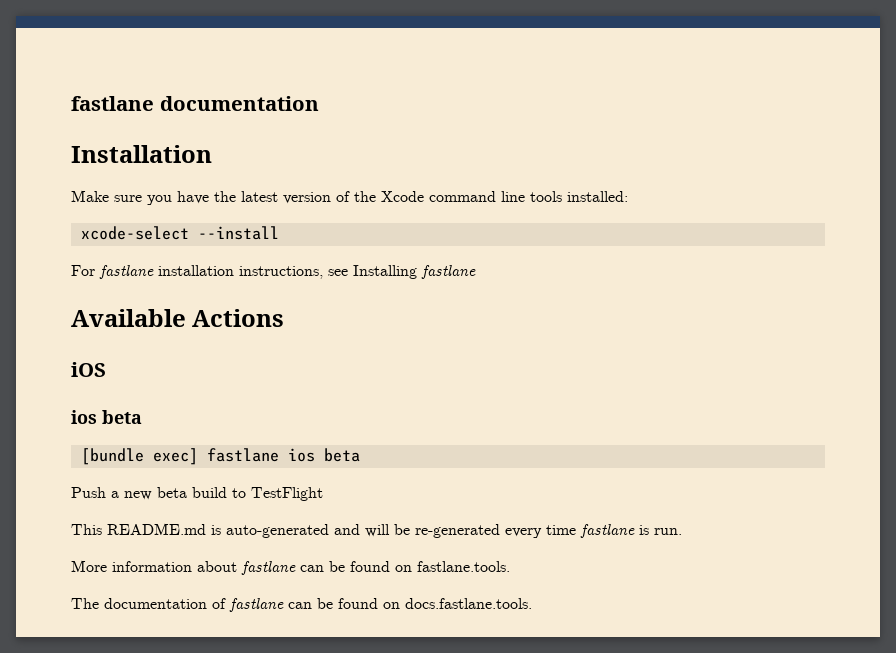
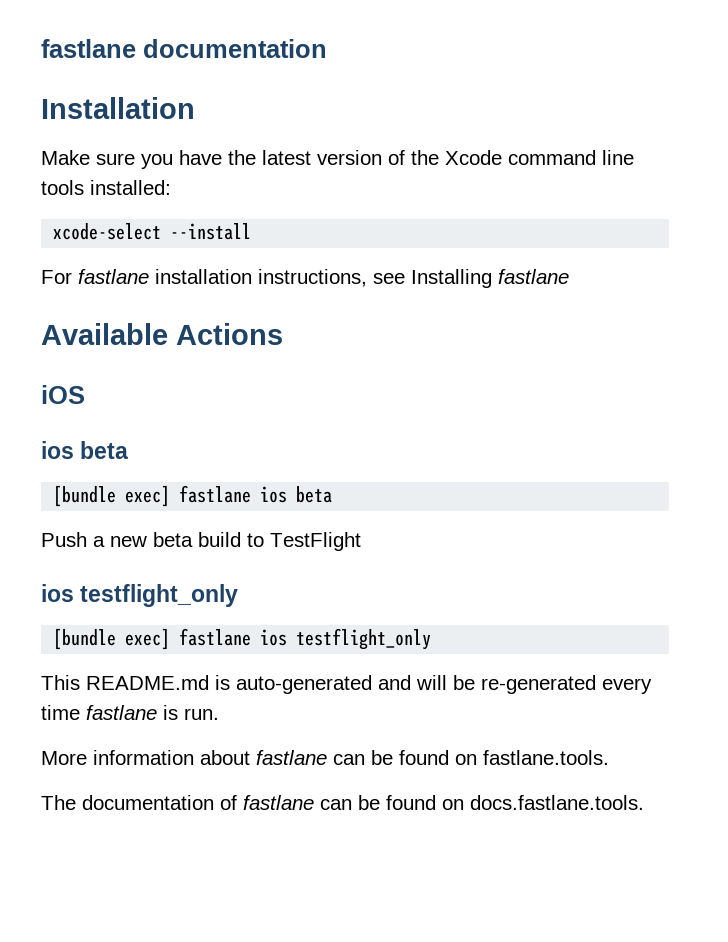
  Push a new beta build to TestFlight
+ ios testflight_only
+ [bundle exec] fastlane ios testflight_only

